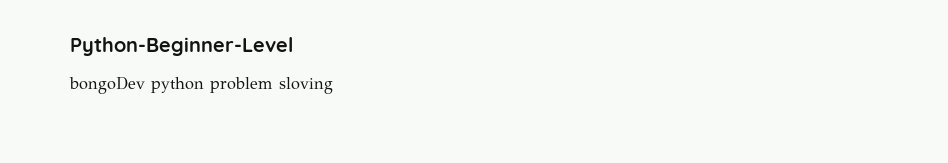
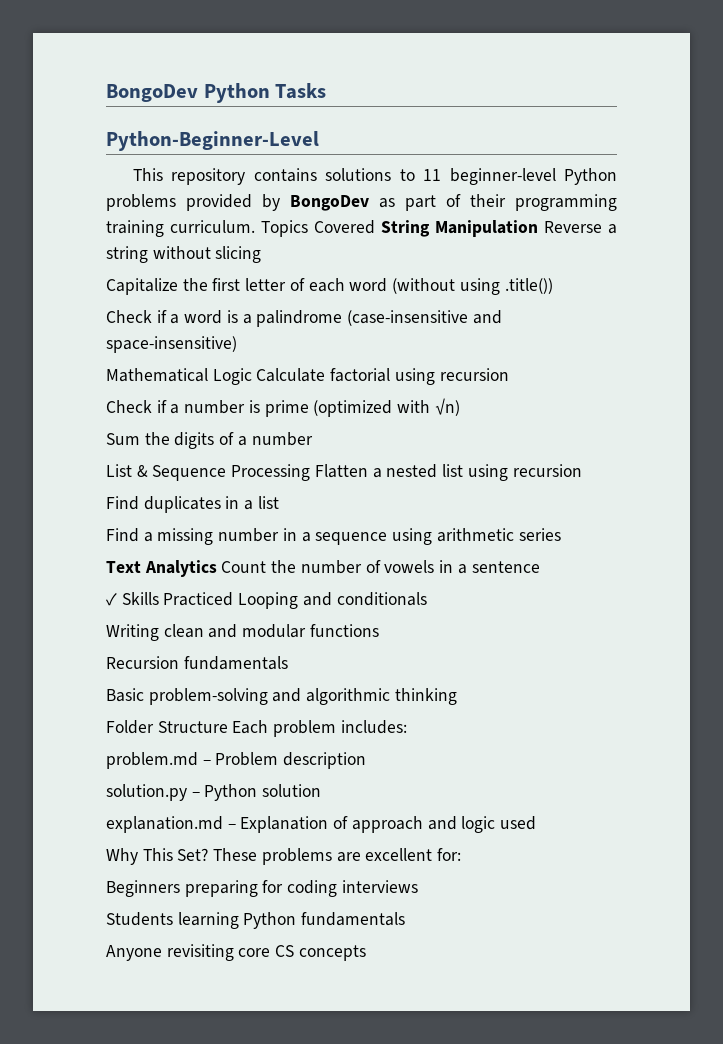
+ BongoDev Python Tasks
  Python-Beginner-Level
- bongoDev python problem sloving
+ This repository contains solutions to 11 beginner-level Python problems provided by BongoDev as part of their programming training curriculum. Topics Covered String Manipulation Reverse a string without slicing
+ Capitalize the first letter of each word (without using .title())
+ Check if a word is a palindrome (case-insensitive and space-insensitive)
+ Mathematical Logic Calculate factorial using recursion
+ Check if a number is prime (optimized with √n)
+ Sum the digits of a number
+ List & Sequence Processing Flatten a nested list using recursion
+ Find duplicates in a list
+ Find a missing number in a sequence using arithmetic series
+ Text Analytics Count the number of vowels in a sentence
+ ✓ Skills Practiced Looping and conditionals
+ Writing clean and modular functions
+ Recursion fundamentals
+ Basic problem-solving and algorithmic thinking
+ Folder Structure Each problem includes:
+ problem.md – Problem description
+ solution.py – Python solution
+ explanation.md – Explanation of approach and logic used
+ Why This Set? These problems are excellent for:
+ Beginners preparing for coding interviews
+ Students learning Python fundamentals
+ Anyone revisiting core CS concepts

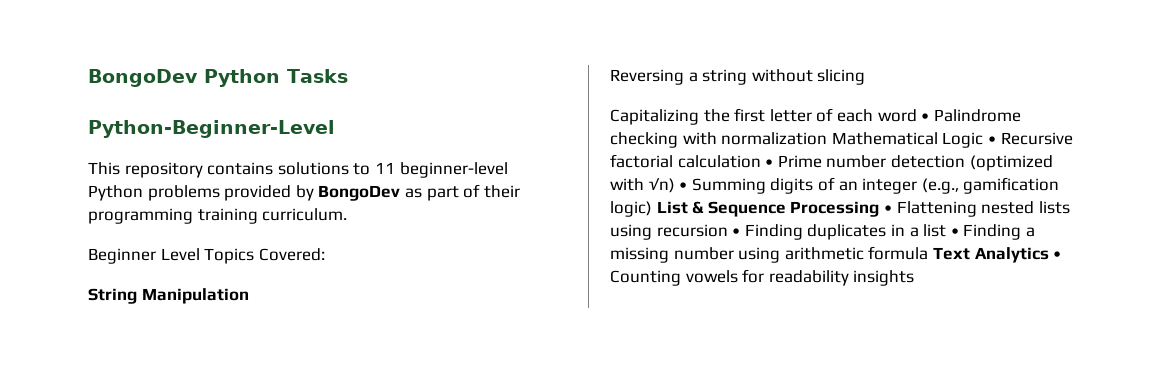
- This repository contains solutions to 11 beginner-level Python problems provided by BongoDev as part of their programming training curriculum. Topics Covered String Manipulation Reverse a string without slicing
+ This repository contains solutions to 11 beginner-level Python problems provided by BongoDev as part of their programming training curriculum.
+ Beginner Level Topics Covered:
+ String Manipulation
+ Reversing a string without slicing
- Capitalize the first letter of each word (without using .title())
- Check if a word is a palindrome (case-insensitive and space-insensitive)
- Mathematical Logic Calculate factorial using recursion
- Check if a number is prime (optimized with √n)
- Sum the digits of a number
- List & Sequence Processing Flatten a nested list using recursion
- Find duplicates in a list
- Find a missing number in a sequence using arithmetic series
- Text Analytics Count the number of vowels in a sentence
- ✓ Skills Practiced Looping and conditionals
- Writing clean and modular functions
- Recursion fundamentals
- Basic problem-solving and algorithmic thinking
- Folder Structure Each problem includes:
- problem.md – Problem description
- solution.py – Python solution
- explanation.md – Explanation of approach and logic used
- Why This Set? These problems are excellent for:
- Beginners preparing for coding interviews
- Students learning Python fundamentals
- Anyone revisiting core CS concepts
+ Capitalizing the first letter of each word • Palindrome checking with normalization Mathematical Logic • Recursive factorial calculation • Prime number detection (optimized with √n) • Summing digits of an integer (e.g., gamification logic) List & Sequence Processing • Flattening nested lists using recursion • Finding duplicates in a list • Finding a missing number using arithmetic formula Text Analytics • Counting vowels for readability insights

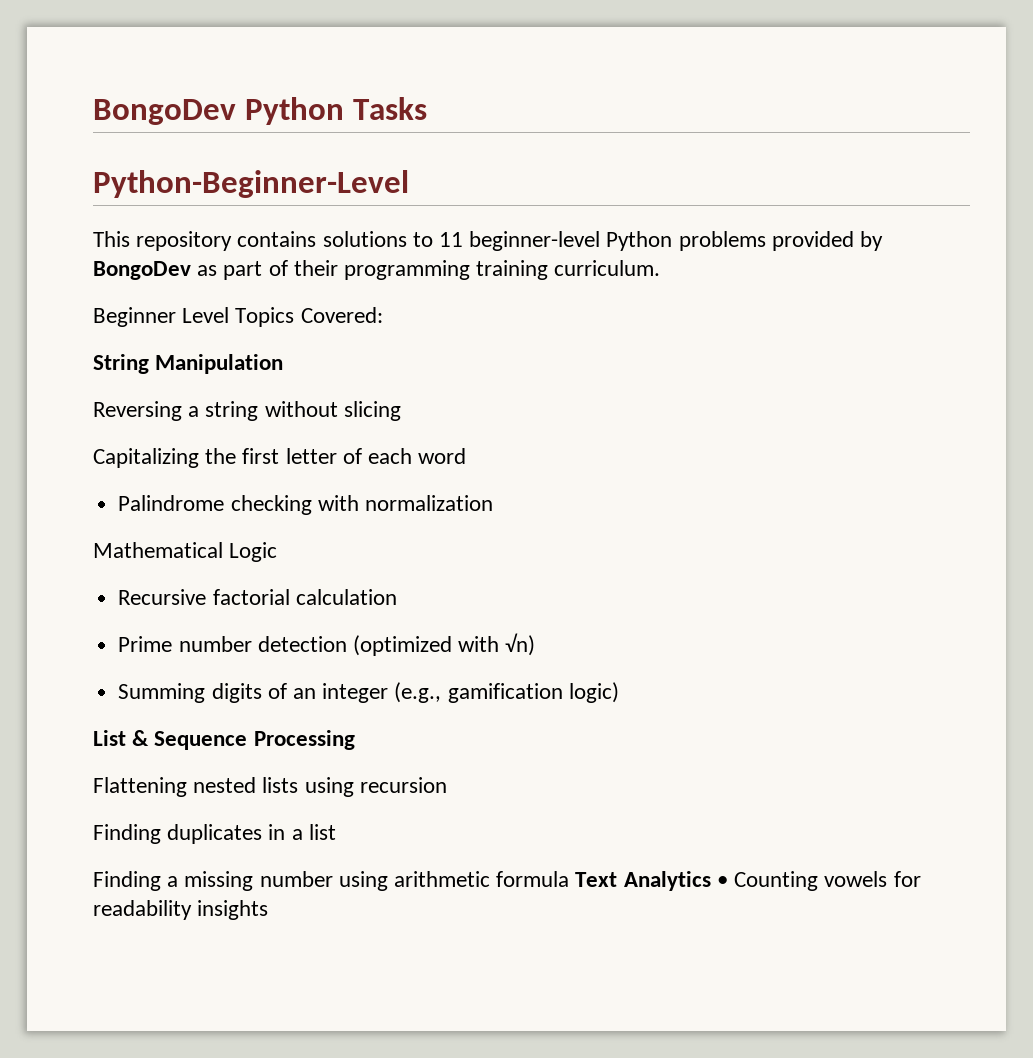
- Capitalizing the first letter of each word • Palindrome checking with normalization Mathematical Logic • Recursive factorial calculation • Prime number detection (optimized with √n) • Summing digits of an integer (e.g., gamification logic) List & Sequence Processing • Flattening nested lists using recursion • Finding duplicates in a list • Finding a missing number using arithmetic formula Text Analytics • Counting vowels for readability insights
+ Capitalizing the first letter of each word
+ Palindrome checking with normalization
+ Mathematical Logic
+ Recursive factorial calculation
+ Prime number detection (optimized with √n)
+ Summing digits of an integer (e.g., gamification logic)
+ List & Sequence Processing
+ Flattening nested lists using recursion
+ Finding duplicates in a list
+ Finding a missing number using arithmetic formula Text Analytics • Counting vowels for readability insights

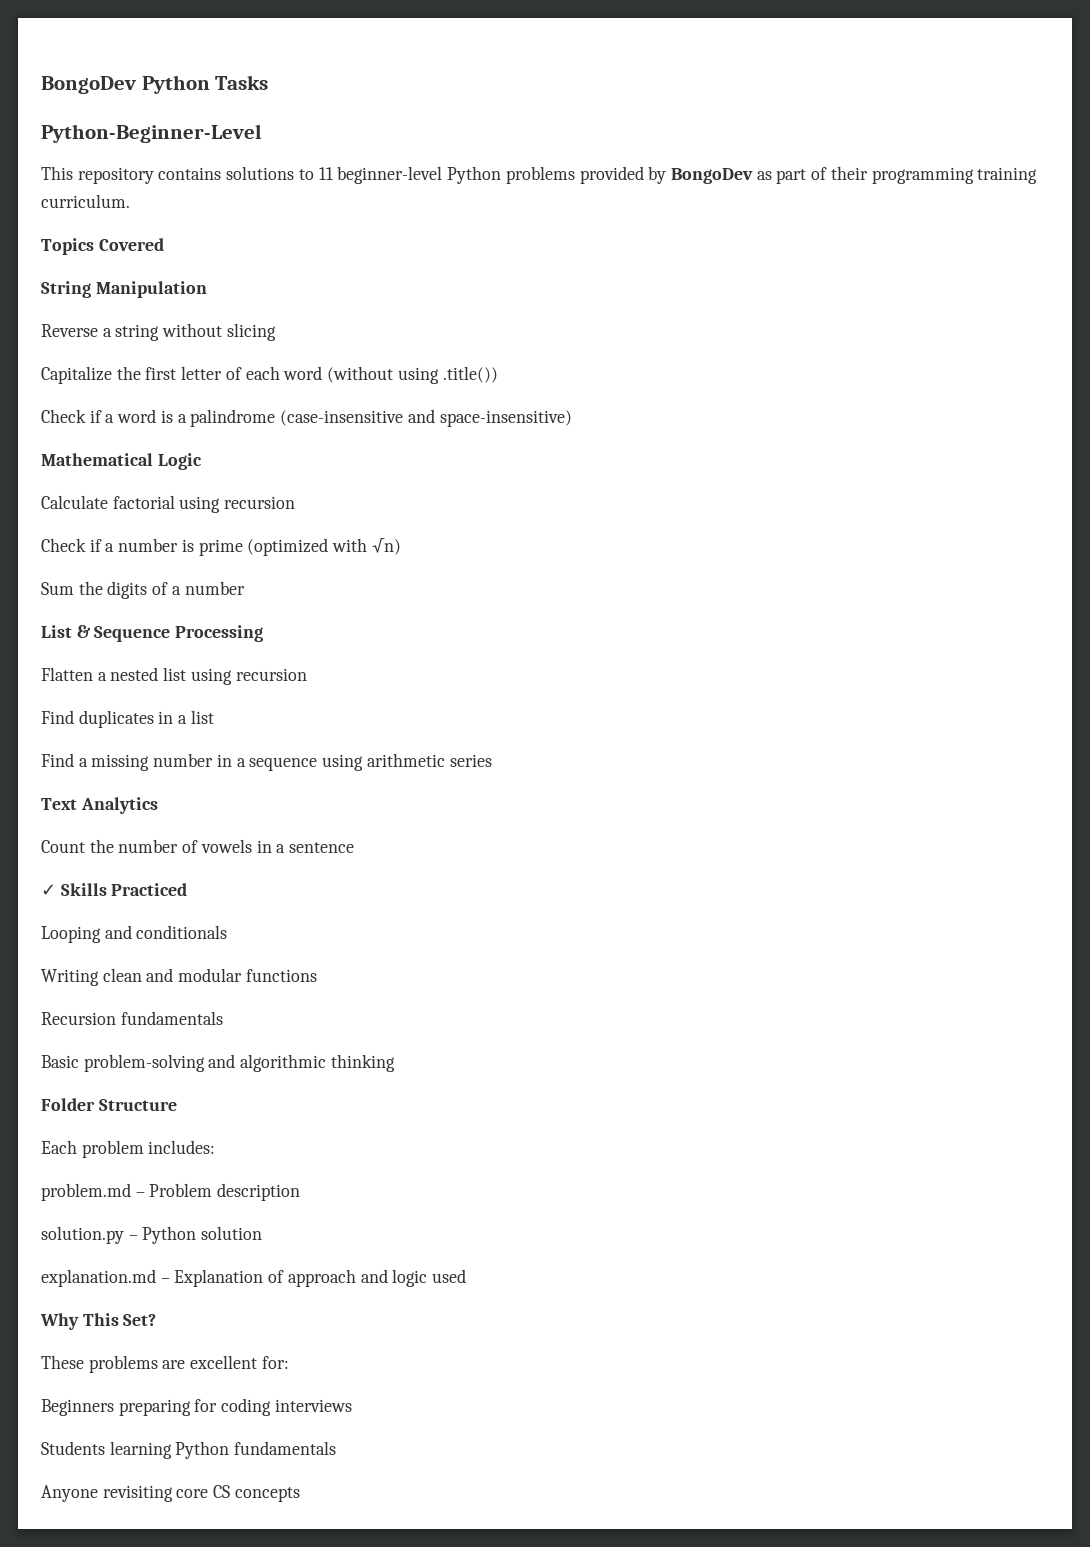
- Beginner Level Topics Covered:
+ Topics Covered
- Reversing a string without slicing
+ Reverse a string without slicing
- Capitalizing the first letter of each word
- Palindrome checking with normalization
+ Capitalize the first letter of each word (without using .title())
+ Check if a word is a palindrome (case-insensitive and space-insensitive)
  Mathematical Logic
- Recursive factorial calculation
- Prime number detection (optimized with √n)
- Summing digits of an integer (e.g., gamification logic)
+ Calculate factorial using recursion
+ Check if a number is prime (optimized with √n)
+ Sum the digits of a number
- Flattening nested lists using recursion
- Finding duplicates in a list
+ Flatten a nested list using recursion
+ Find duplicates in a list
- Finding a missing number using arithmetic formula Text Analytics • Counting vowels for readability insights
+ Find a missing number in a sequence using arithmetic series
+ Text Analytics
+ Count the number of vowels in a sentence
+ ✓ Skills Practiced
+ Looping and conditionals
+ Writing clean and modular functions
+ Recursion fundamentals
+ Basic problem-solving and algorithmic thinking
+ Folder Structure
+ Each problem includes:
+ problem.md – Problem description
+ solution.py – Python solution
+ explanation.md – Explanation of approach and logic used
+ Why This Set?
+ These problems are excellent for:
+ Beginners preparing for coding interviews
+ Students learning Python fundamentals
+ Anyone revisiting core CS concepts

